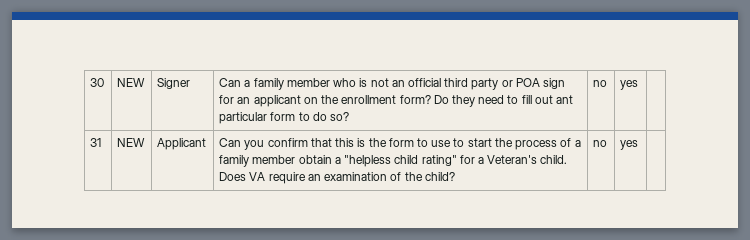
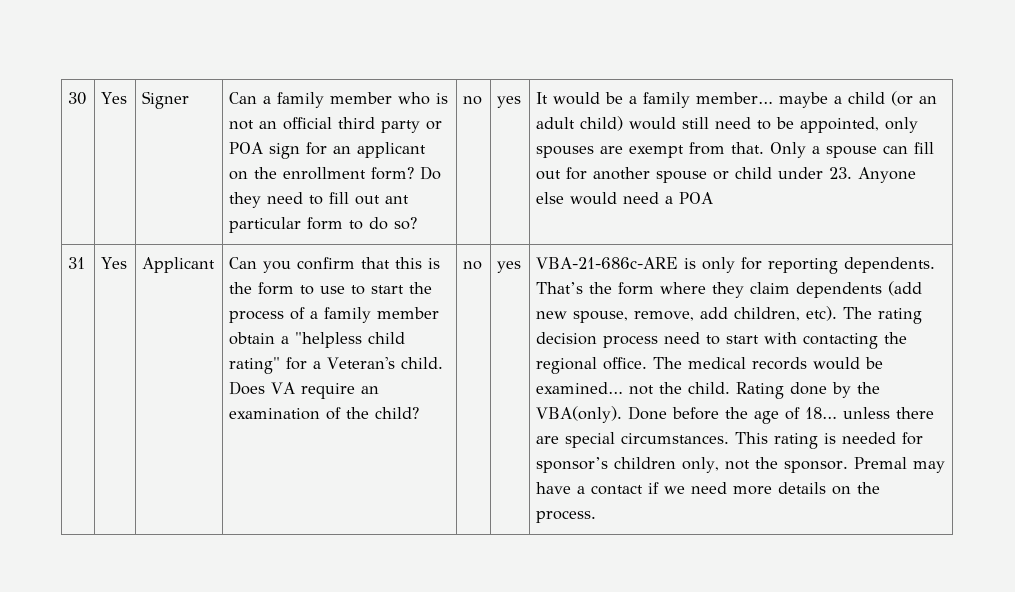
- 30 | NEW
+ 30 | Yes
+ It would be a family member… maybe a child (or an adult child) would still need to be appointed, only spouses are exempt from that. Only a spouse can fill out for another spouse or child under 23. Anyone else would need a POA
- 31 | NEW
+ 31 | Yes
+ VBA-21-686c-ARE is only for reporting dependents. That’s the form where they claim dependents (add new spouse, remove, add children, etc). The rating decision process need to start with contacting the regional office. The medical records would be examined… not the child. Rating done by the VBA(only). Done before the age of 18… unless there are special circumstances. This rating is needed for sponsor’s children only, not the sponsor. Premal may have a contact if we need more details on the process.

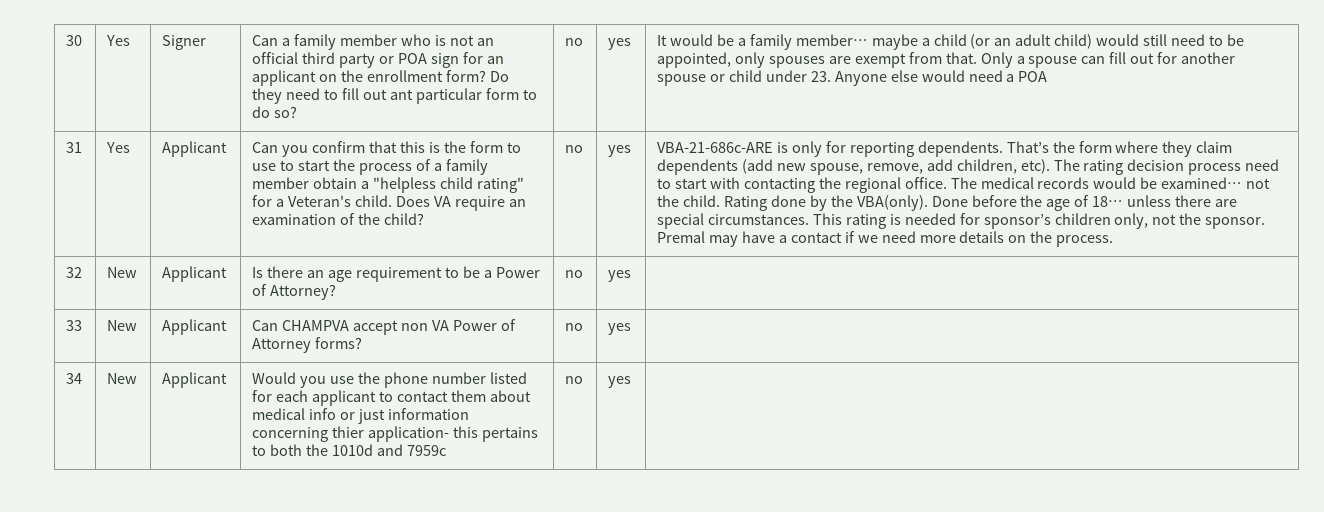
+ 32 | New | Applicant | Is there an age requirement to be a Power of Attorney? | no | yes |
+ 33 | New | Applicant | Can CHAMPVA accept non VA Power of Attorney forms? | no | yes |
+ 34 | New | Applicant | Would you use the phone number listed for each applicant to contact them about medical info or just information concerning thier application- this pertains to both the 1010d and 7959c | no | yes |

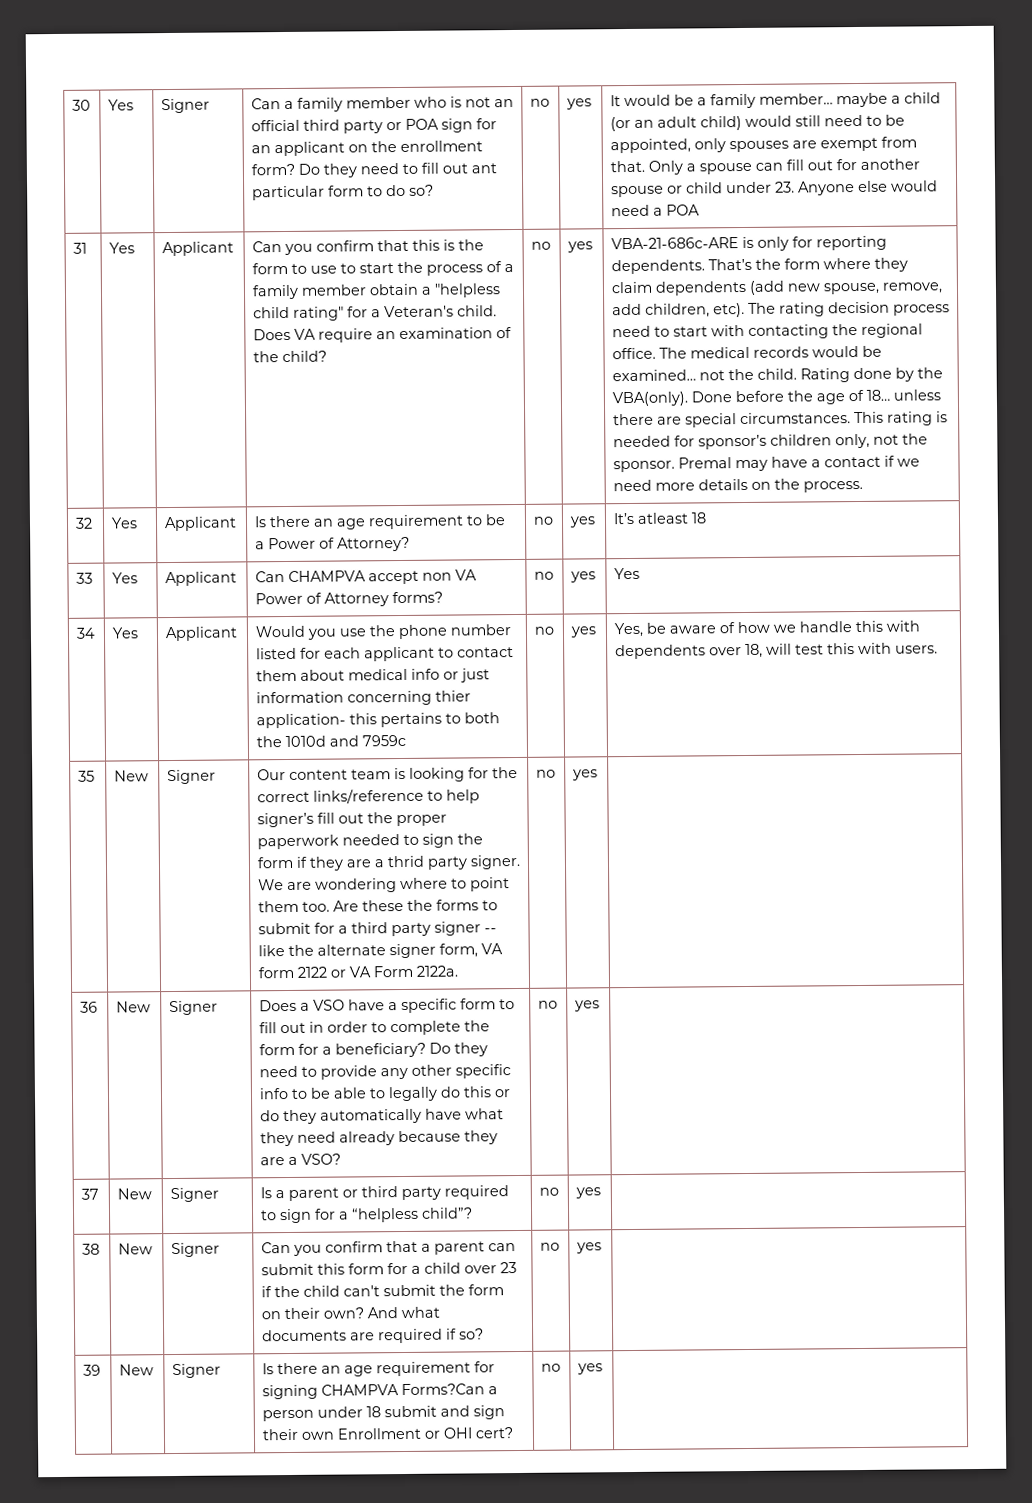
- 32 | New | Applicant | Is there an age requirement to be a Power of Attorney? | no | yes |
+ 32 | Yes | Applicant | Is there an age requirement to be a Power of Attorney? | no | yes | It’s atleast 18
- 33 | New | Applicant | Can CHAMPVA accept non VA Power of Attorney forms? | no | yes |
+ 33 | Yes | Applicant | Can CHAMPVA accept non VA Power of Attorney forms? | no | yes | Yes
- 34 | New
+ 34 | Yes
+ Yes, be aware of how we handle this with dependents over 18, will test this with users.
+ 35 | New | Signer | Our content team is looking for the correct links/reference to help signer’s fill out the proper paperwork needed to sign the form if they are a thrid party signer. We are wondering where to point them too. Are these the forms to submit for a third party signer -- like the alternate signer form, VA form 2122 or VA Form 2122a. | no | yes |
+ 36 | New | Signer | Does a VSO have a specific form to fill out in order to complete the form for a beneficiary? Do they need to provide any other specific info to be able to legally do this or do they automatically have what they need already because they are a VSO? | no | yes |
+ 37 | New | Signer | Is a parent or third party required to sign for a “helpless child”? | no | yes |
+ 38 | New | Signer | Can you confirm that a parent can submit this form for a child over 23 if the child can't submit the form on their own? And what documents are required if so? | no | yes |
+ 39 | New | Signer | Is there an age requirement for signing CHAMPVA Forms?Can a person under 18 submit and sign their own Enrollment or OHI cert? | no | yes |

